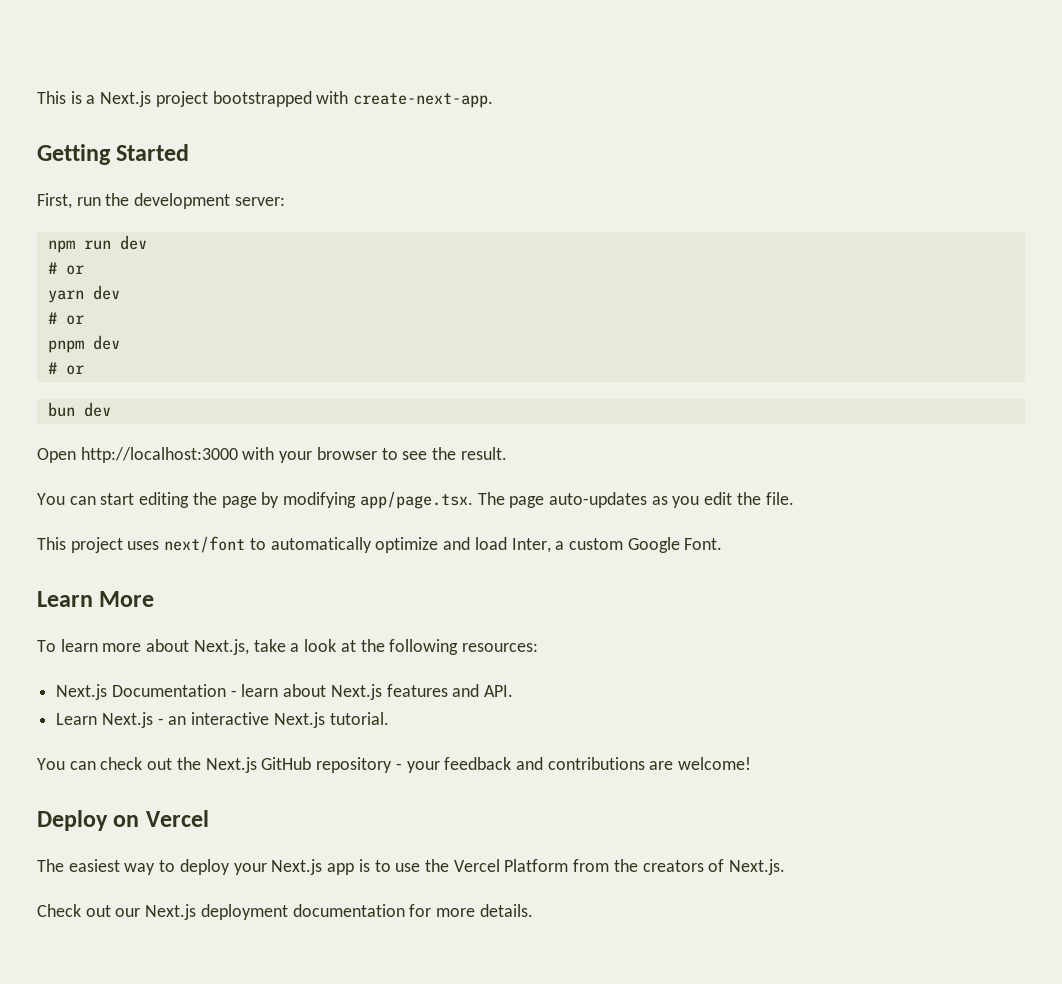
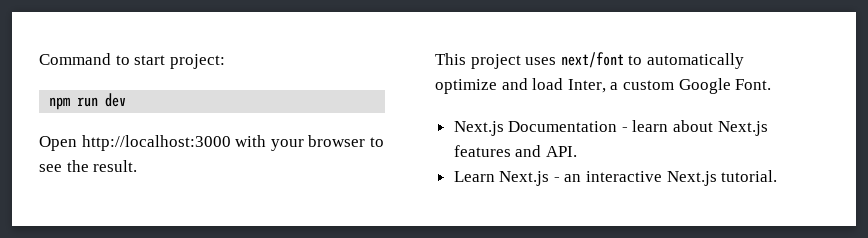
- This is a Next.js project bootstrapped with create-next-app.
- Getting Started
- First, run the development server:
+ Command to start project:
  npm run dev
- # or
- yarn dev
- # or
- pnpm dev
- # or
- bun dev
- You can start editing the page by modifying app/page.tsx. The page auto-updates as you edit the file.
- Learn More
- To learn more about Next.js, take a look at the following resources:
- You can check out the Next.js GitHub repository - your feedback and contributions are welcome!
- Deploy on Vercel
- The easiest way to deploy your Next.js app is to use the Vercel Platform from the creators of Next.js.
- Check out our Next.js deployment documentation for more details.

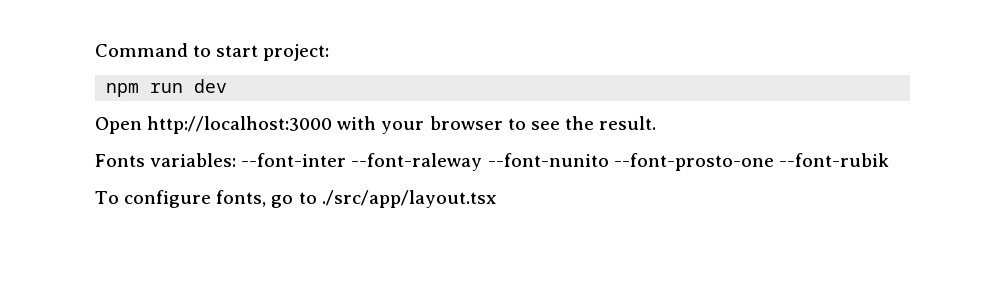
- This project uses next/font to automatically optimize and load Inter, a custom Google Font.
- Next.js Documentation - learn about Next.js features and API.
- Learn Next.js - an interactive Next.js tutorial.
+ Fonts variables: --font-inter --font-raleway --font-nunito --font-prosto-one --font-rubik
+ To configure fonts, go to ./src/app/layout.tsx

